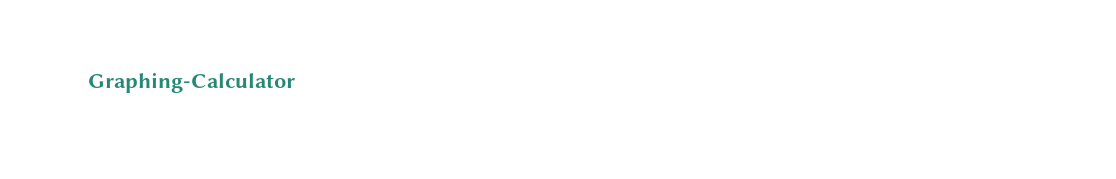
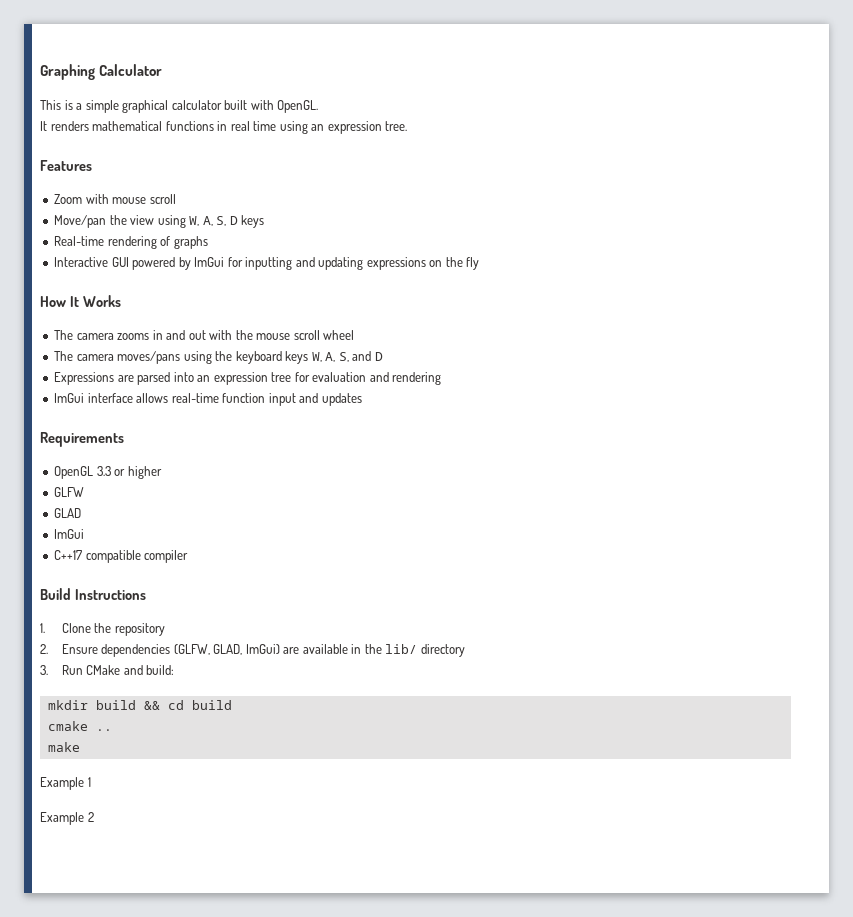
- Graphing-Calculator
+ Graphing Calculator
+ This is a simple graphical calculator built with OpenGL.
+ It renders mathematical functions in real time using an expression tree.
+ Features
+ Zoom with mouse scroll
+ Move/pan the view using W, A, S, D keys
+ Real-time rendering of graphs
+ Interactive GUI powered by ImGui for inputting and updating expressions on the fly
+ How It Works
+ The camera zooms in and out with the mouse scroll wheel
+ The camera moves/pans using the keyboard keys W, A, S, and D
+ Expressions are parsed into an expression tree for evaluation and rendering
+ ImGui interface allows real-time function input and updates
+ Requirements
+ OpenGL 3.3 or higher
+ GLFW
+ GLAD
+ ImGui
+ C++17 compatible compiler
+ Build Instructions
+ 1. Clone the repository
+ 2. Ensure dependencies (GLFW, GLAD, ImGui) are available in the lib/ directory
+ 3. Run CMake and build:
+ mkdir build && cd build
+ cmake ..
+ make
+ Example 1
+ Example 2

